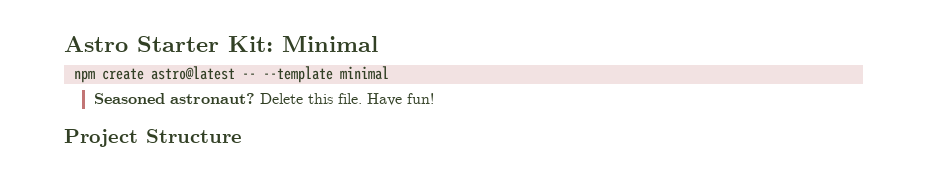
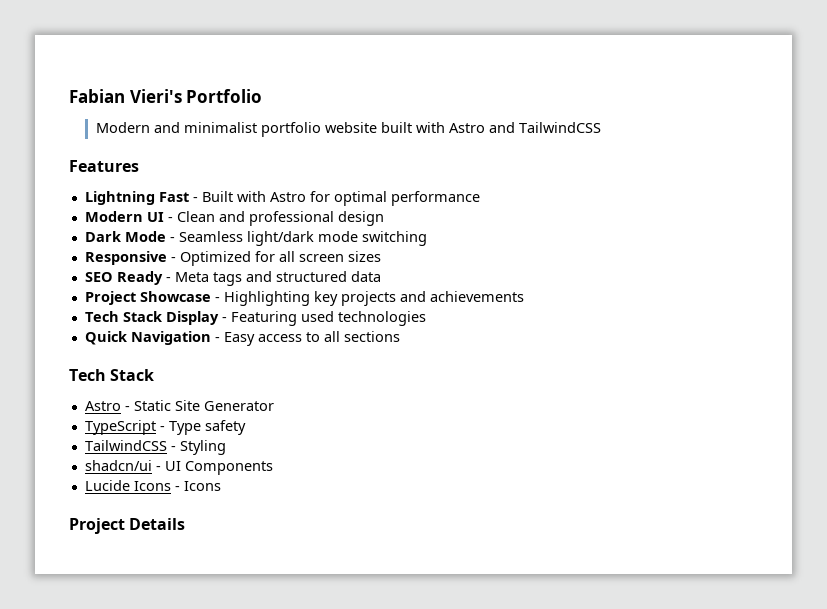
- Astro Starter Kit: Minimal
- npm create astro@latest -- --template minimal
- Seasoned astronaut? Delete this file. Have fun!
- Project Structure
+ Fabian Vieri's Portfolio
+ Modern and minimalist portfolio website built with Astro and TailwindCSS
+ Features
+ Lightning Fast - Built with Astro for optimal performance
+ Modern UI - Clean and professional design
+ Dark Mode - Seamless light/dark mode switching
+ Responsive - Optimized for all screen sizes
+ SEO Ready - Meta tags and structured data
+ Project Showcase - Highlighting key projects and achievements
+ Tech Stack Display - Featuring used technologies
+ Quick Navigation - Easy access to all sections
+ Tech Stack
+ Astro - Static Site Generator
+ TypeScript - Type safety
+ TailwindCSS - Styling
+ shadcn/ui - UI Components
+ Lucide Icons - Icons
+ Project Details

